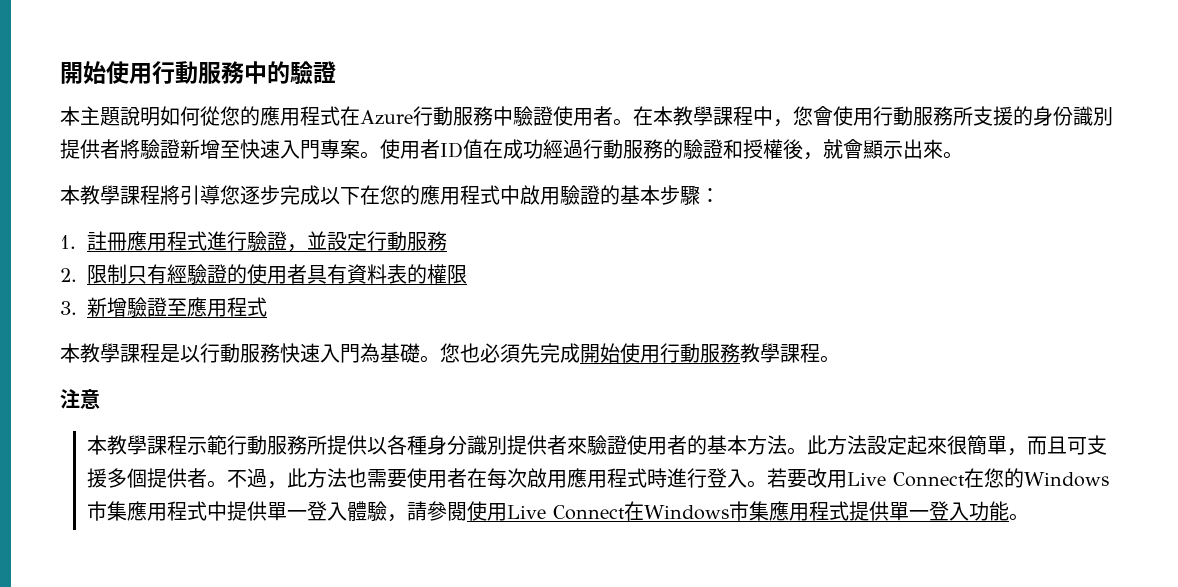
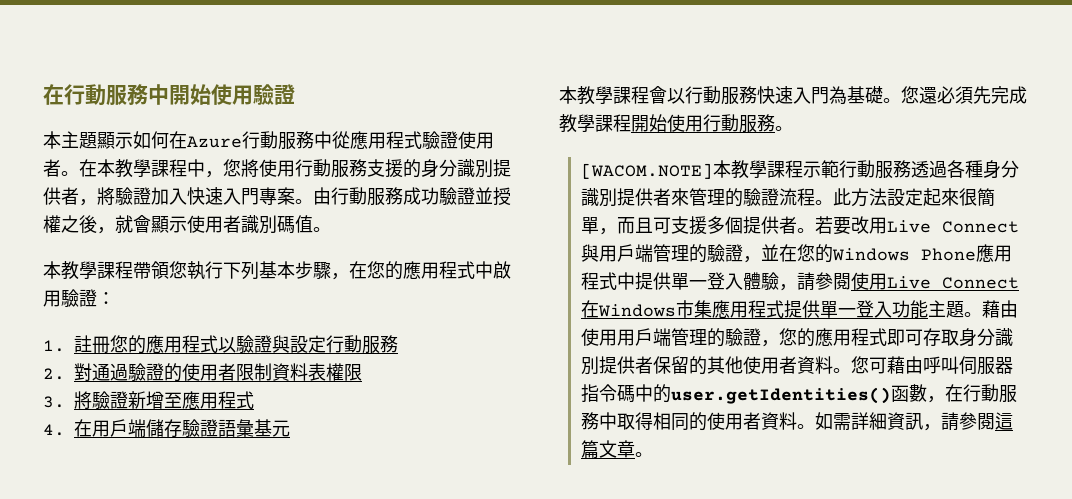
- 開始使用行動服務中的驗證
+ 在行動服務中開始使用驗證
- 本主題說明如何從您的應用程式在Azure行動服務中驗證使用者。
+ 本主題顯示如何在Azure行動服務中從應用程式驗證使用者。
- 在本教學課程中，您會使用行動服務所支援的身份識別提供者將驗證新增至快速入門專案。
+ 在本教學課程中，您將使用行動服務支援的身分識別提供者，將驗證加入快速入門專案。
- 使用者ID值在成功經過行動服務的驗證和授權後，就會顯示出來。
- 本教學課程將引導您逐步完成以下在您的應用程式中啟用驗證的基本步驟：
+ 由行動服務成功驗證並授權之後，就會顯示使用者識別碼值。
+ 本教學課程帶領您執行下列基本步驟，在您的應用程式中啟用驗證：
- 1.註冊應用程式進行驗證，並設定行動服務
+ 1.註冊您的應用程式以驗證與設定行動服務
- 2.限制只有經驗證的使用者具有資料表的權限
+ 2.對通過驗證的使用者限制資料表權限
- 3.新增驗證至應用程式
+ 3.將驗證新增至應用程式
- 本教學課程是以行動服務快速入門為基礎。
+ 4.在用戶端儲存驗證語彙基元
+ 本教學課程會以行動服務快速入門為基礎。
- 您也必須先完成開始使用行動服務教學課程。
- 注意
- 本教學課程示範行動服務所提供以各種身分識別提供者來驗證使用者的基本方法。
+ 您還必須先完成教學課程開始使用行動服務。
+ [WACOM.NOTE]本教學課程示範行動服務透過各種身分識別提供者來管理的驗證流程。
- 不過，此方法也需要使用者在每次啟用應用程式時進行登入。若要改用Live Connect在您的Windows市集應用程式中提供單一登入體驗，請參閱使用Live Connect在Windows市集應用程式提供單一登入功能。
+ 若要改用Live Connect與用戶端管理的驗證，並在您的Windows Phone應用程式中提供單一登入體驗，請參閱使用Live Connect在Windows市集應用程式提供單一登入功能主題。藉由使用用戶端管理的驗證，您的應用程式即可存取身分識別提供者保留的其他使用者資料。您可藉由呼叫伺服器指令碼中的user.getIdentities()函數，在行動服務中取得相同的使用者資料。如需詳細資訊，請參閱這篇文章。

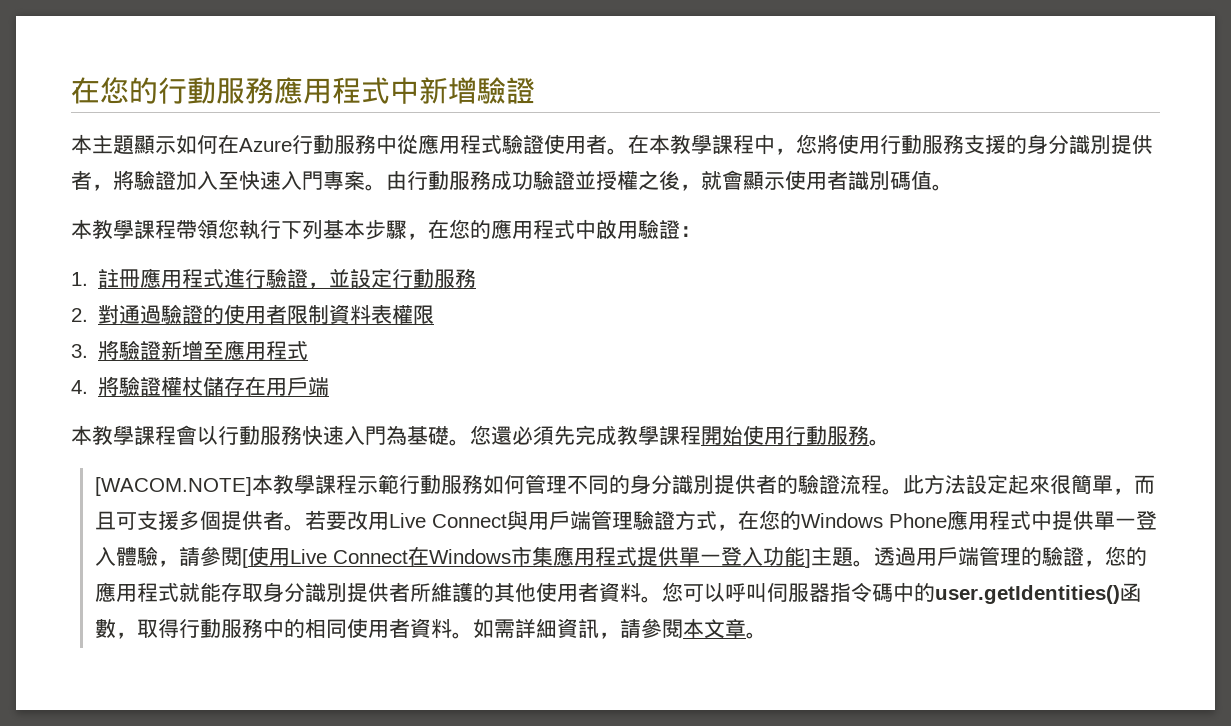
- 在行動服務中開始使用驗證
+ 在您的行動服務應用程式中新增驗證
- 在本教學課程中，您將使用行動服務支援的身分識別提供者，將驗證加入快速入門專案。
+ 在本教學課程中，您將使用行動服務支援的身分識別提供者，將驗證加入至快速入門專案。
- 1.註冊您的應用程式以驗證與設定行動服務
+ 1.註冊應用程式進行驗證，並設定行動服務
- 4.在用戶端儲存驗證語彙基元
+ 4.將驗證權杖儲存在用戶端
- [WACOM.NOTE]本教學課程示範行動服務透過各種身分識別提供者來管理的驗證流程。
+ [WACOM.NOTE]本教學課程示範行動服務如何管理不同的身分識別提供者的驗證流程。
- 若要改用Live Connect與用戶端管理的驗證，並在您的Windows Phone應用程式中提供單一登入體驗，請參閱使用Live Connect在Windows市集應用程式提供單一登入功能主題。藉由使用用戶端管理的驗證，您的應用程式即可存取身分識別提供者保留的其他使用者資料。
+ 若要改用Live Connect與用戶端管理驗證方式，在您的Windows Phone應用程式中提供單一登入體驗，請參閱[使用Live Connect在Windows市集應用程式提供單一登入功能]主題。透過用戶端管理的驗證，您的應用程式就能存取身分識別提供者所維護的其他使用者資料。
- 您可藉由呼叫伺服器指令碼中的user.getIdentities()函數，在行動服務中取得相同的使用者資料。
+ 您可以呼叫伺服器指令碼中的user.getIdentities()函數，取得行動服務中的相同使用者資料。
- 如需詳細資訊，請參閱這篇文章。
+ 如需詳細資訊，請參閱本文章。

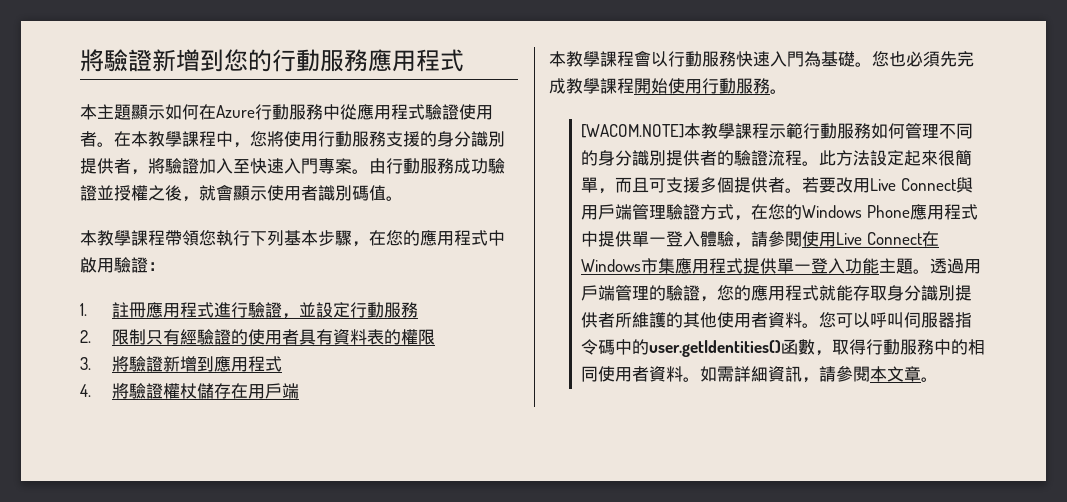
- 在您的行動服務應用程式中新增驗證
+ 將驗證新增到您的行動服務應用程式
- 2.對通過驗證的使用者限制資料表權限
+ 2.限制只有經驗證的使用者具有資料表的權限
- 3.將驗證新增至應用程式
+ 3.將驗證新增到應用程式
- 您還必須先完成教學課程開始使用行動服務。
+ 您也必須先完成教學課程開始使用行動服務。
- 若要改用Live Connect與用戶端管理驗證方式，在您的Windows Phone應用程式中提供單一登入體驗，請參閱[使用Live Connect在Windows市集應用程式提供單一登入功能]主題。
+ 若要改用Live Connect與用戶端管理驗證方式，在您的Windows Phone應用程式中提供單一登入體驗，請參閱使用Live Connect在Windows市集應用程式提供單一登入功能主題。

